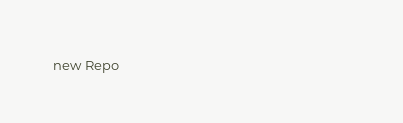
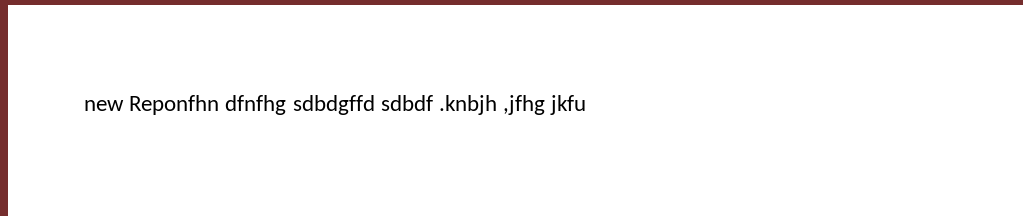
- new Repo
+ new Reponfhn dfnfhg sdbdgffd sdbdf .knbjh ,jfhg jkfu

